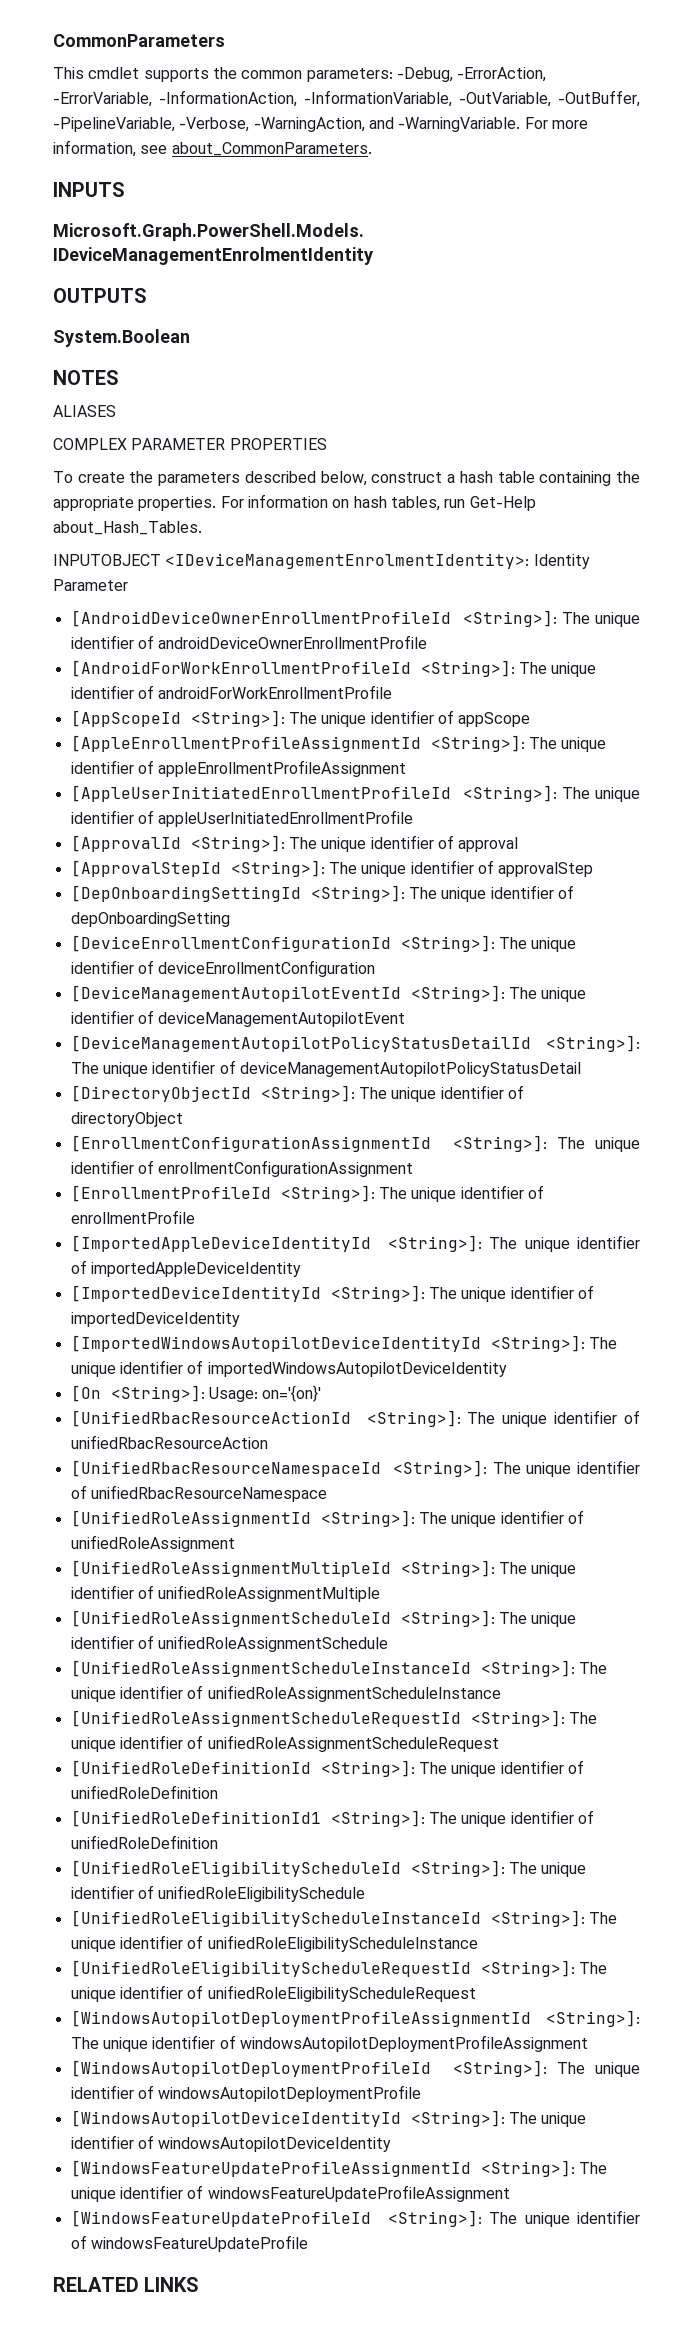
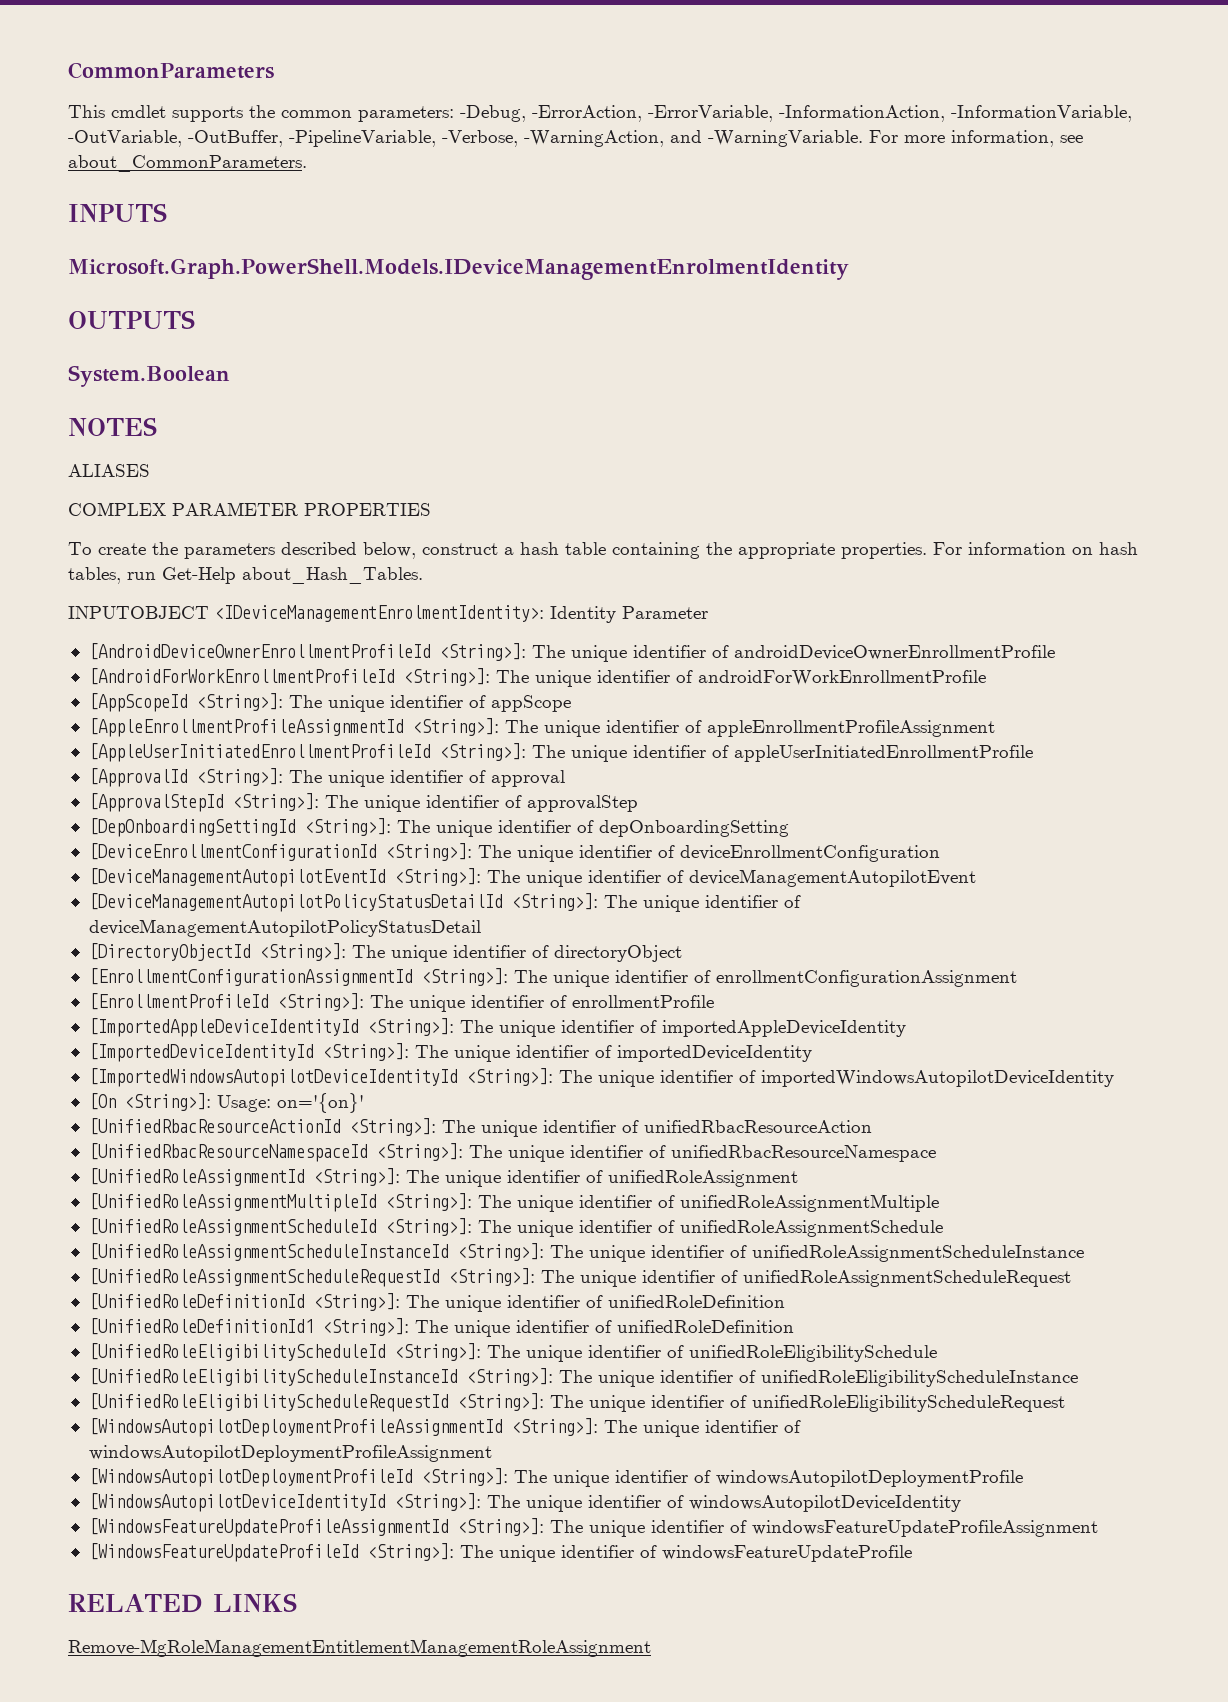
+ Remove-MgRoleManagementEntitlementManagementRoleAssignment

